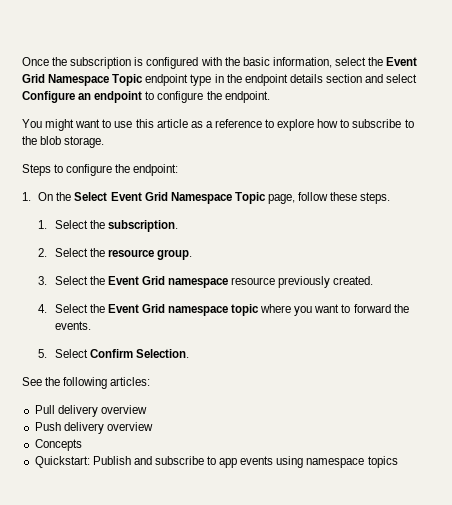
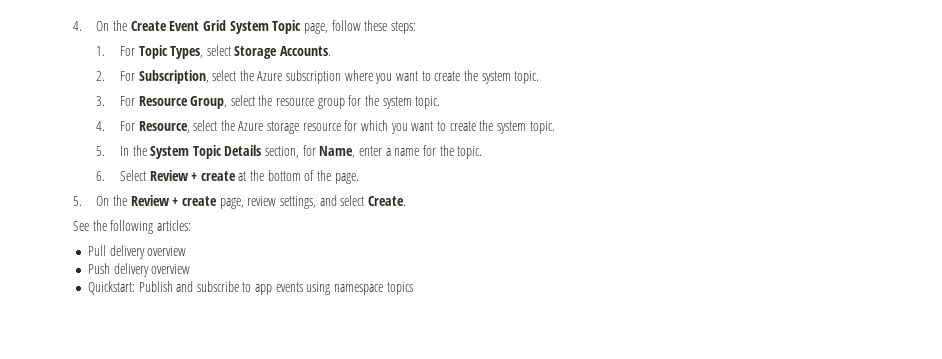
- Once the subscription is configured with the basic information, select the Event Grid Namespace Topic endpoint type in the endpoint details section and select Configure an endpoint to configure the endpoint.
- You might want to use this article as a reference to explore how to subscribe to the blob storage.
- Steps to configure the endpoint:
- 1. On the Select Event Grid Namespace Topic page, follow these steps.
- 1. Select the subscription.
- 2. Select the resource group.
- 3. Select the Event Grid namespace resource previously created.
- 4. Select the Event Grid namespace topic where you want to forward the events.
- 5. Select Confirm Selection.
+ 4. On the Create Event Grid System Topic page, follow these steps:
+ 1. For Topic Types, select Storage Accounts.
+ 2. For Subscription, select the Azure subscription where you want to create the system topic.
+ 3. For Resource Group, select the resource group for the system topic.
+ 4. For Resource, select the Azure storage resource for which you want to create the system topic.
+ 5. In the System Topic Details section, for Name, enter a name for the topic.
+ 6. Select Review + create at the bottom of the page.
+ 5. On the Review + create page, review settings, and select Create.
- Concepts

